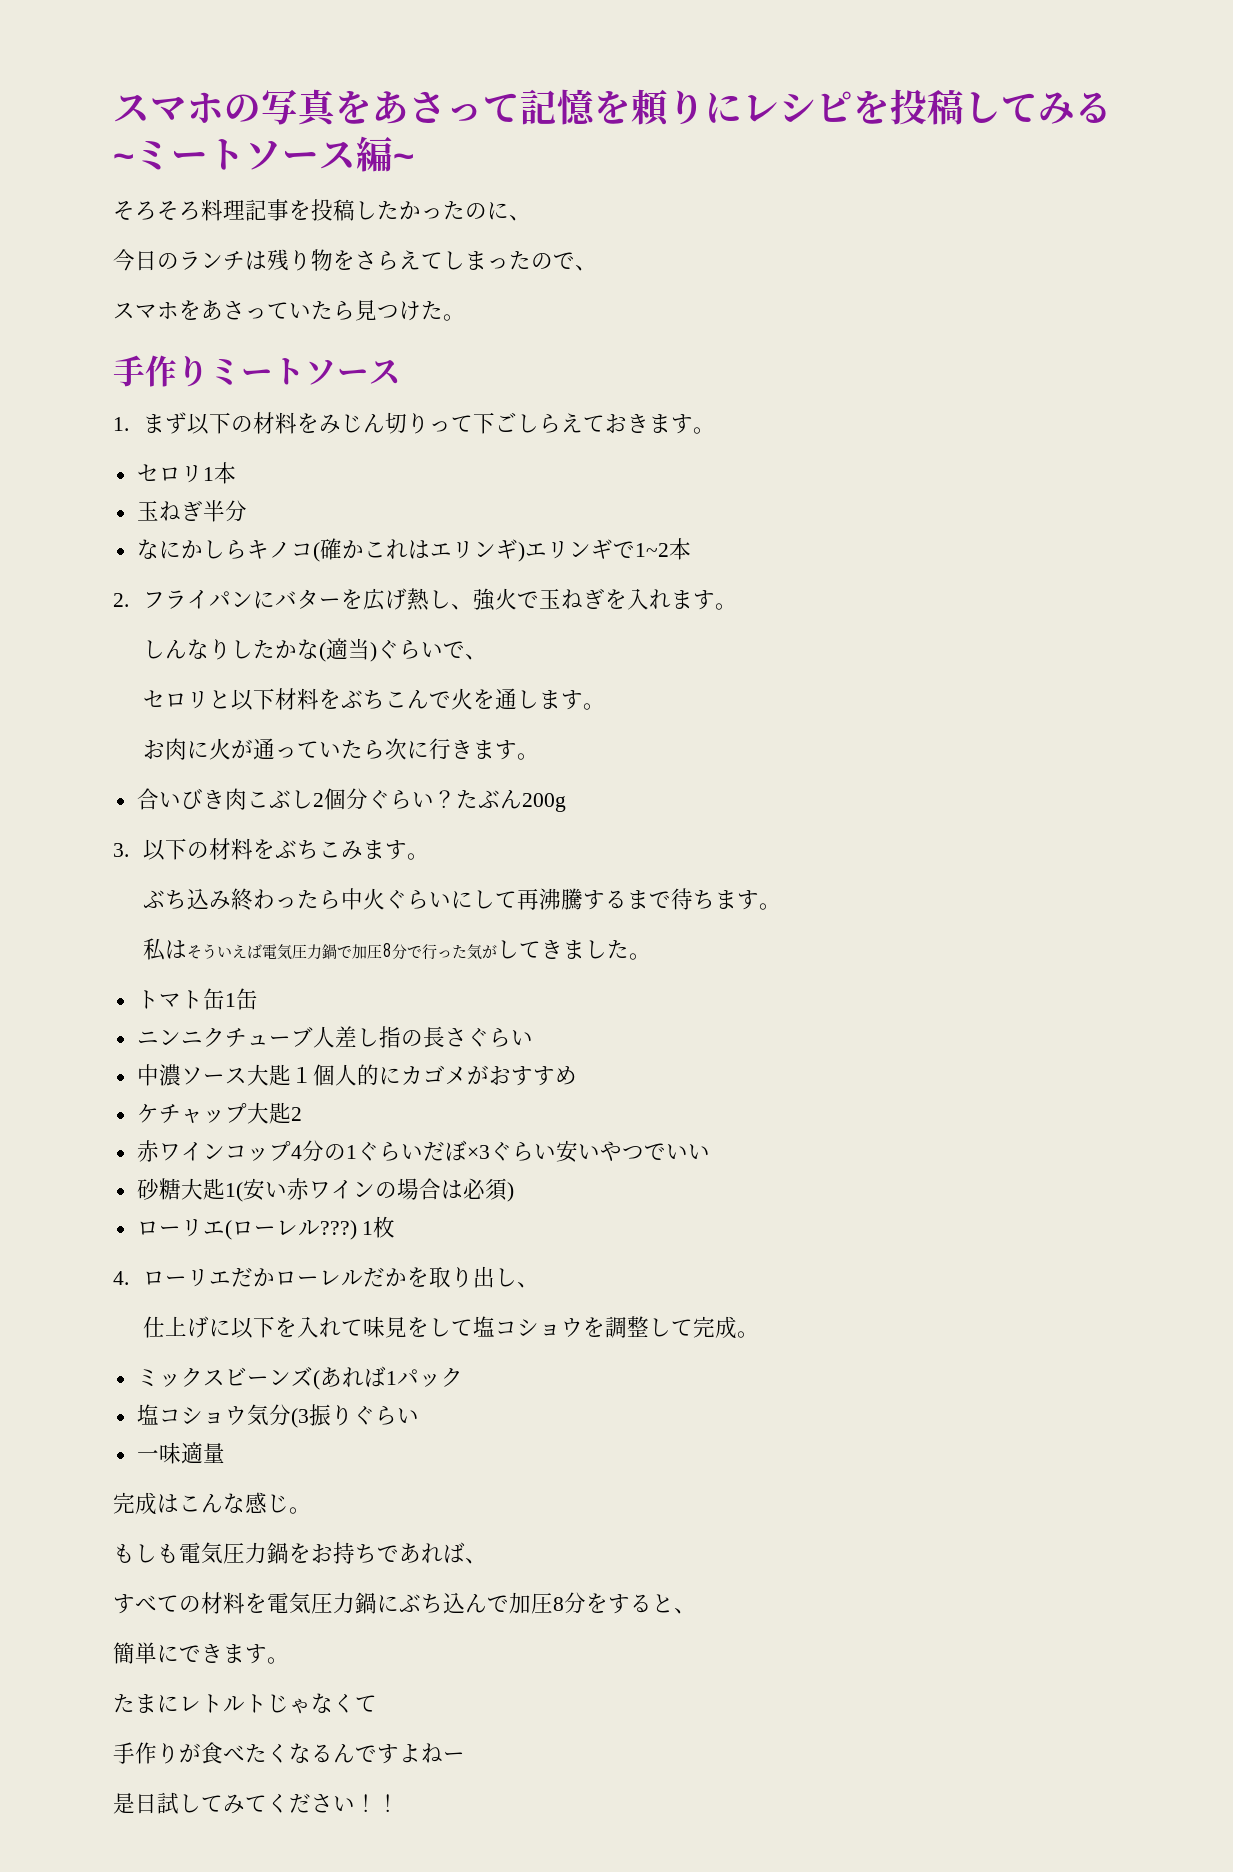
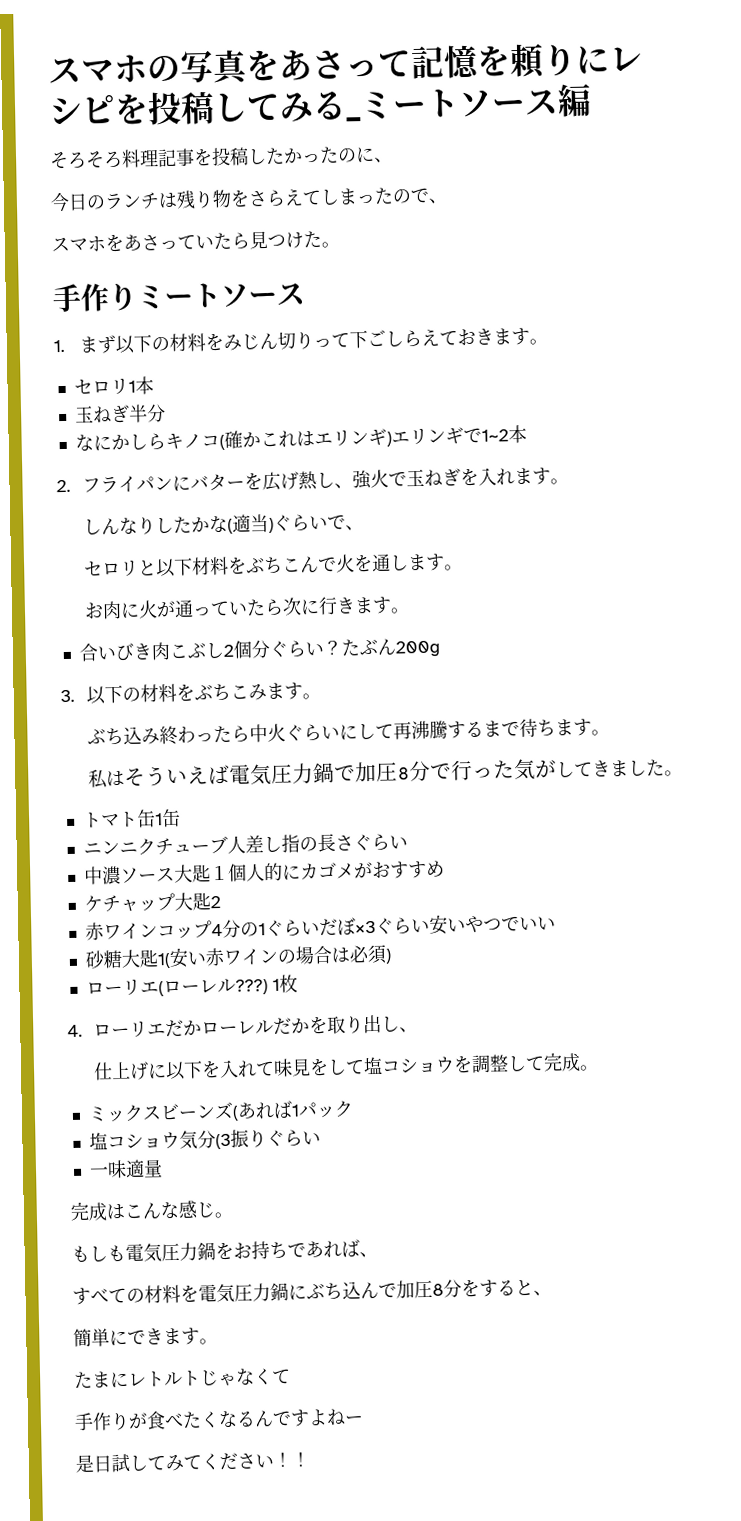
- スマホの写真をあさって記憶を頼りにレシピを投稿してみる~ミートソース編~
+ スマホの写真をあさって記憶を頼りにレシピを投稿してみる_ミートソース編

